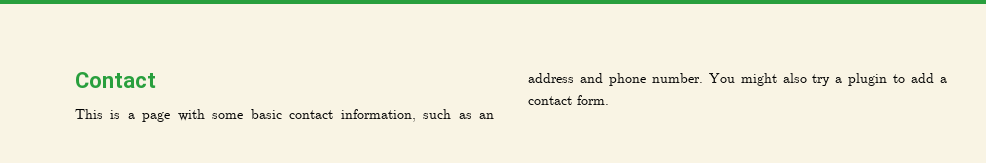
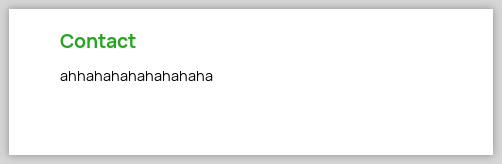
- This is a page with some basic contact information, such as an address and phone number. You might also try a plugin to add a contact form.
+ ahhahahahahahahaha

